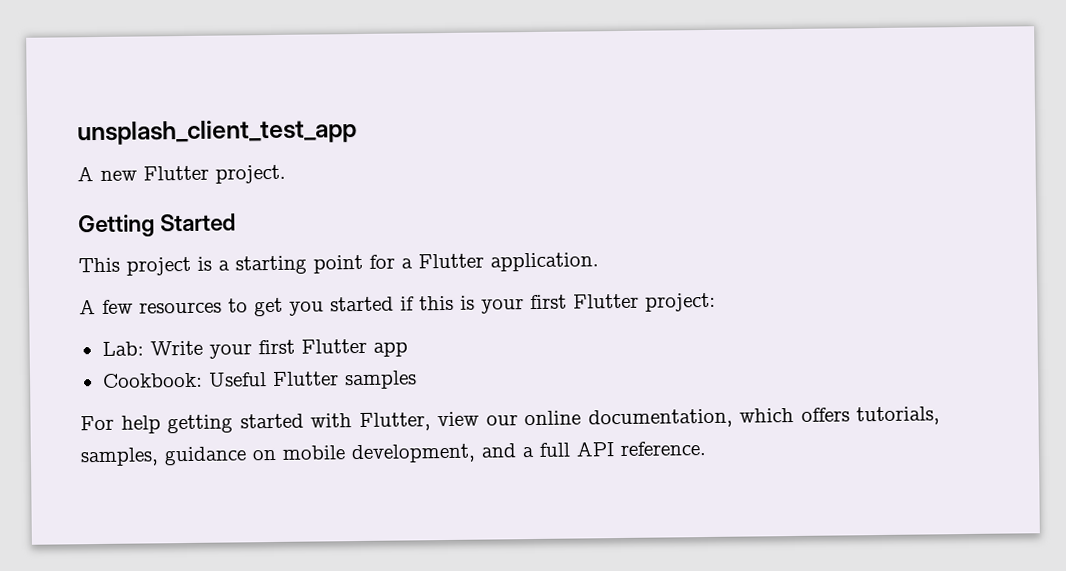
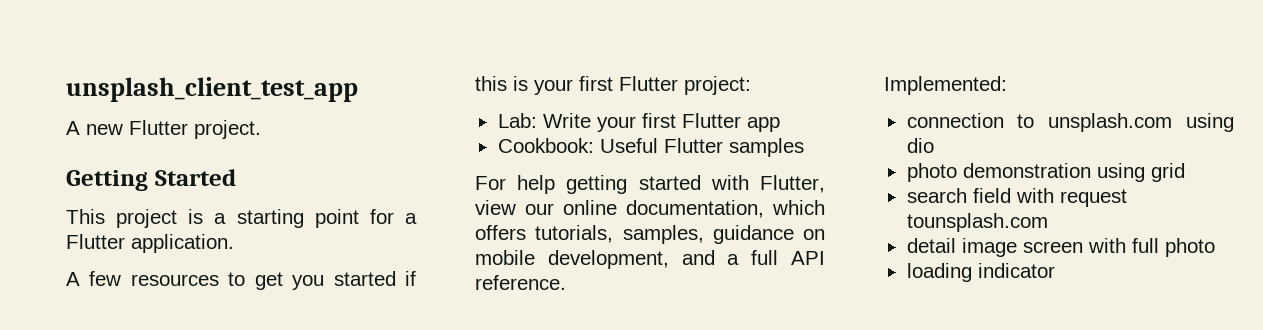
+ Implemented:
+ connection to unsplash.com using dio
+ photo demonstration using grid
+ search field with request tounsplash.com
+ detail image screen with full photo
+ loading indicator

